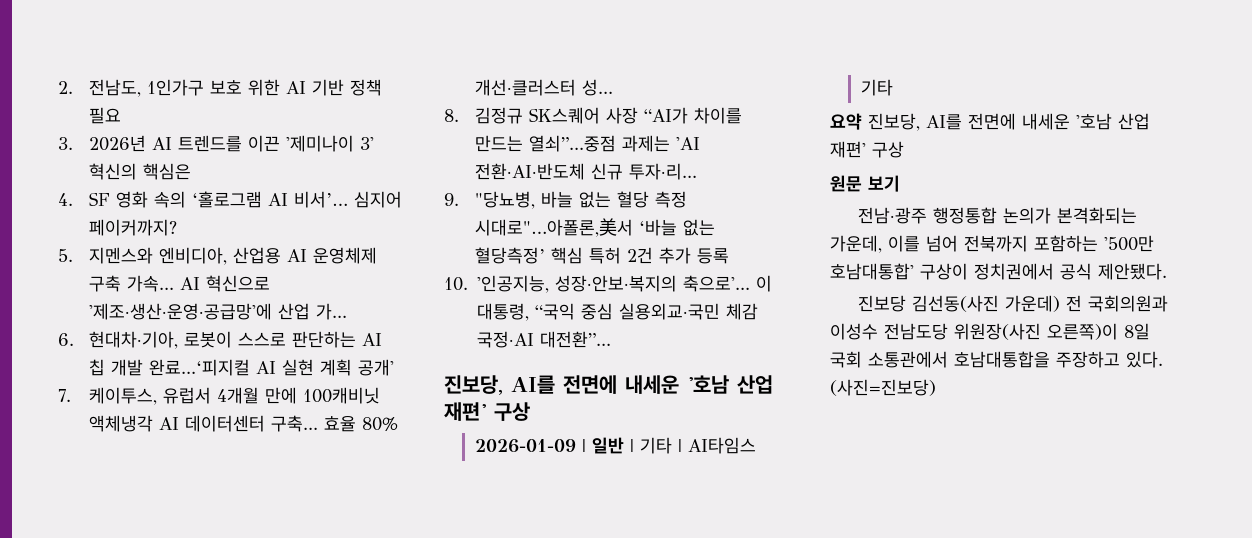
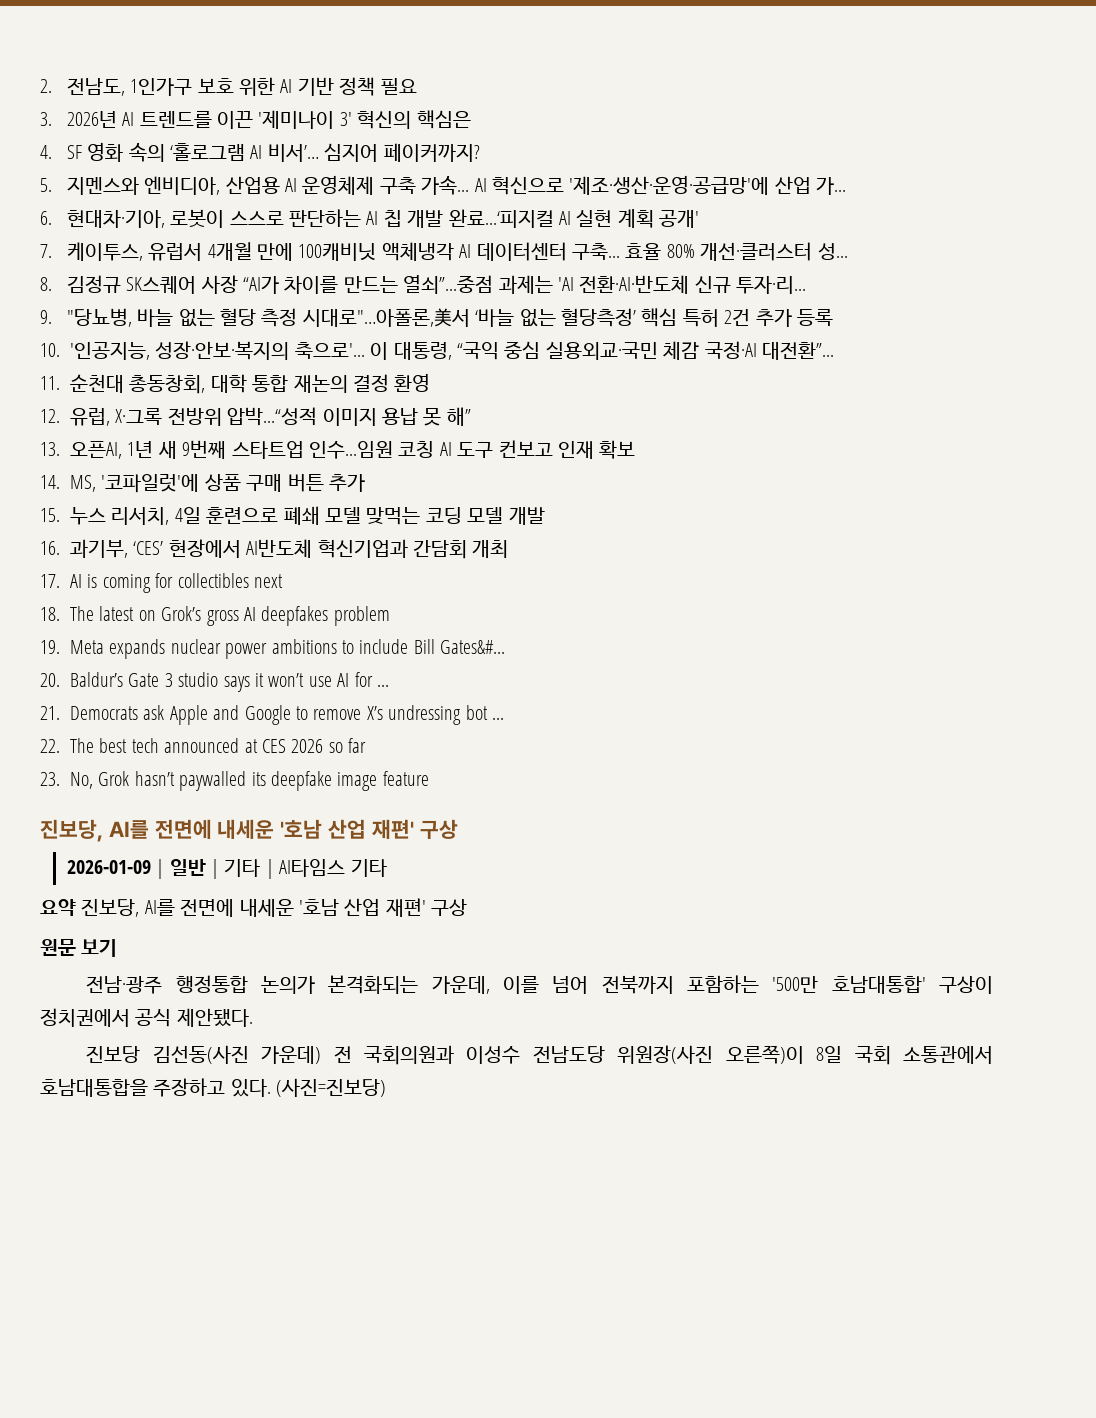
+ 11. 순천대 총동창회, 대학 통합 재논의 결정 환영
+ 12. 유럽, X·그록 전방위 압박...“성적 이미지 용납 못 해”
+ 13. 오픈AI, 1년 새 9번째 스타트업 인수...임원 코칭 AI 도구 컨보고 인재 확보
+ 14. MS, '코파일럿'에 상품 구매 버튼 추가
+ 15. 누스 리서치, 4일 훈련으로 폐쇄 모델 맞먹는 코딩 모델 개발
+ 16. 과기부, ‘CES’ 현장에서 AI반도체 혁신기업과 간담회 개최
+ 17. AI is coming for collectibles next
+ 18. The latest on Grok’s gross AI deepfakes problem
+ 19. Meta expands nuclear power ambitions to include Bill Gates&#...
+ 20. Baldur’s Gate 3 studio says it won’t use AI for ...
+ 21. Democrats ask Apple and Google to remove X’s undressing bot ...
+ 22. The best tech announced at CES 2026 so far
+ 23. No, Grok hasn’t paywalled its deepfake image feature

